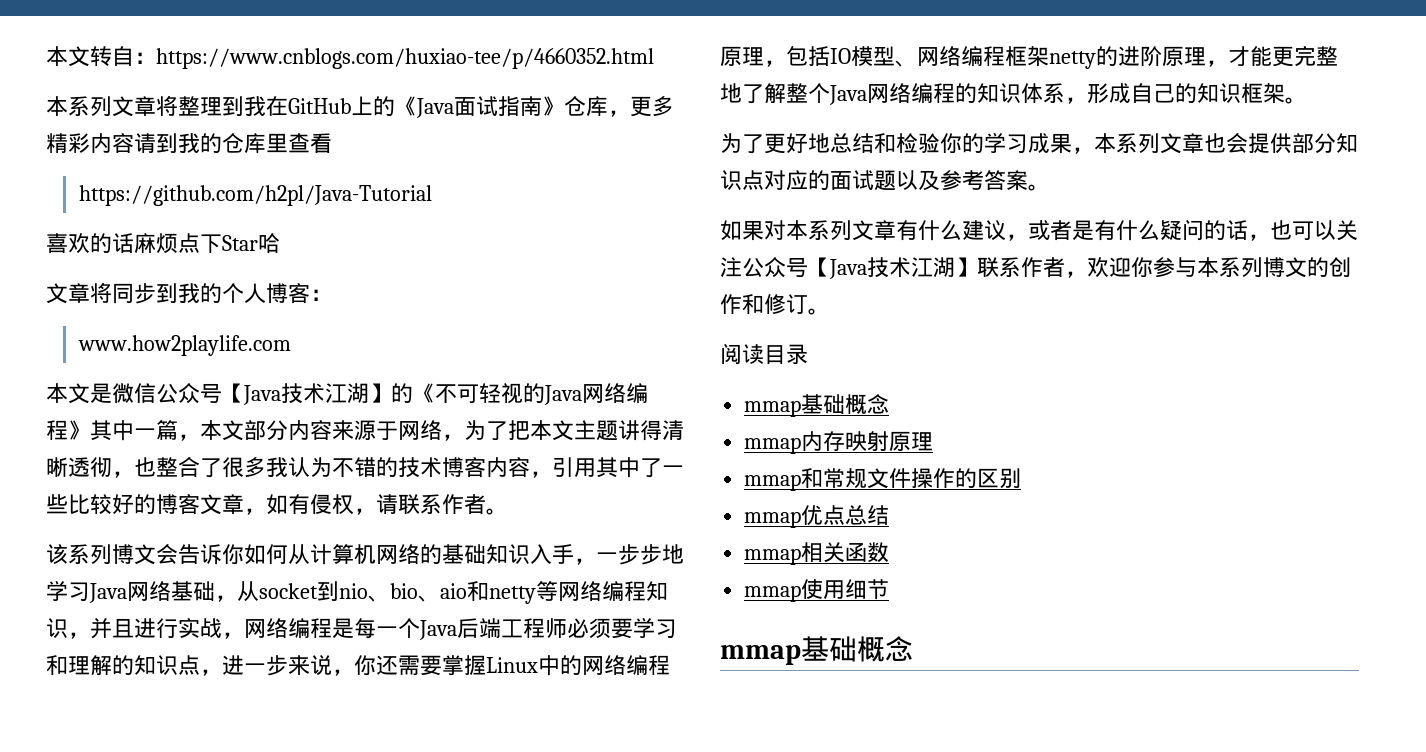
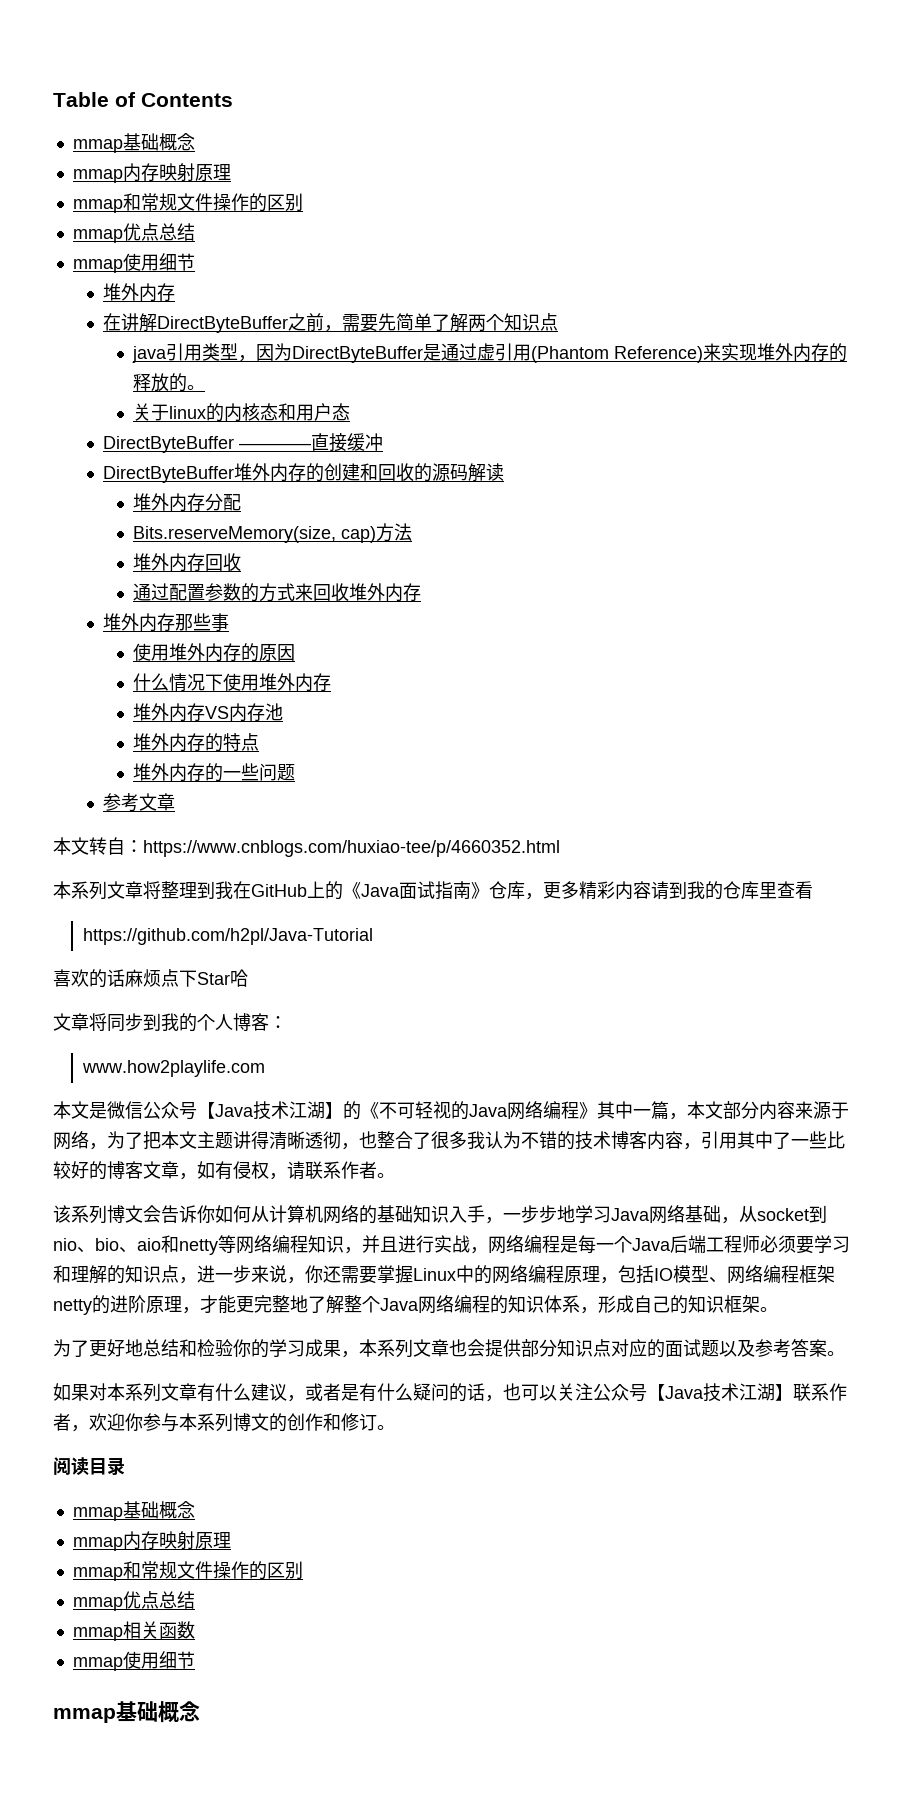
+ Table of Contents
+ mmap基础概念
+ mmap内存映射原理
+ mmap和常规文件操作的区别
+ mmap优点总结
+ mmap使用细节
+ 堆外内存
+ 在讲解DirectByteBuffer之前，需要先简单了解两个知识点
+ java引用类型，因为DirectByteBuffer是通过虚引用(Phantom Reference)来实现堆外内存的释放的。
+ 关于linux的内核态和用户态
+ DirectByteBuffer ————直接缓冲
+ DirectByteBuffer堆外内存的创建和回收的源码解读
+ 堆外内存分配
+ Bits.reserveMemory(size, cap)方法
+ 堆外内存回收
+ 通过配置参数的方式来回收堆外内存
+ 堆外内存那些事
+ 使用堆外内存的原因
+ 什么情况下使用堆外内存
+ 堆外内存VS内存池
+ 堆外内存的特点
+ 堆外内存的一些问题
+ 参考文章

